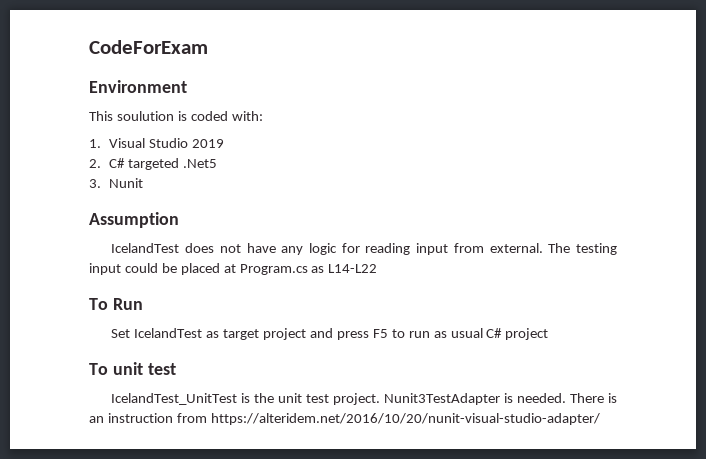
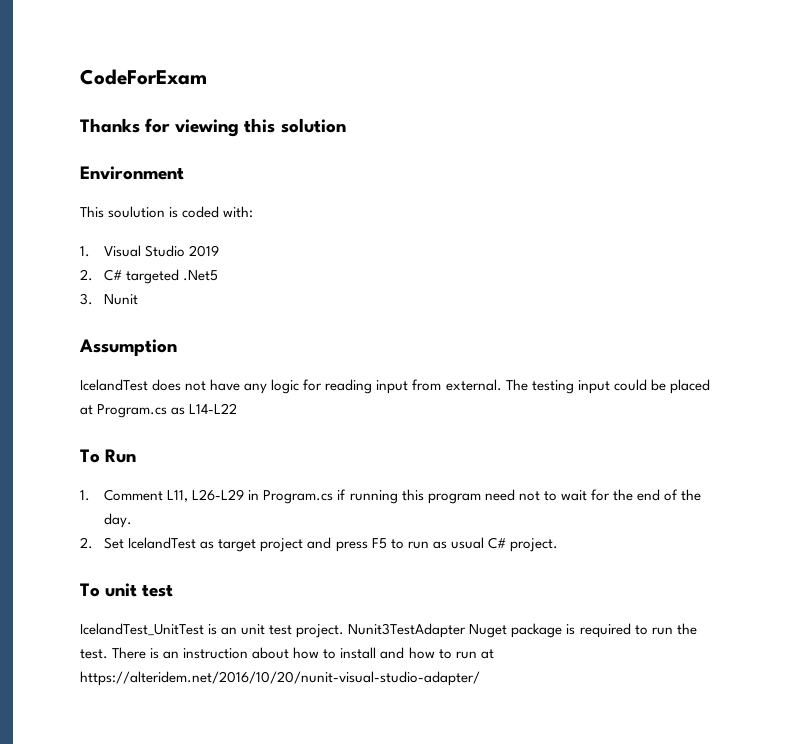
+ Thanks for viewing this solution
- Set IcelandTest as target project and press F5 to run as usual C# project
+ 1. Comment L11, L26-L29 in Program.cs if running this program need not to wait for the end of the day.
+ 2. Set IcelandTest as target project and press F5 to run as usual C# project.
- IcelandTest_UnitTest is the unit test project.
+ IcelandTest_UnitTest is an unit test project.
- Nunit3TestAdapter is needed. There is an instruction from https://alteridem.net/2016/10/20/nunit-visual-studio-adapter/
+ Nunit3TestAdapter Nuget package is required to run the test. There is an instruction about how to install and how to run at https://alteridem.net/2016/10/20/nunit-visual-studio-adapter/

